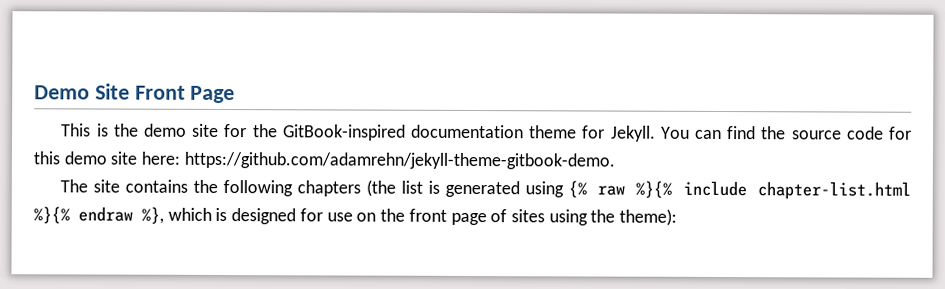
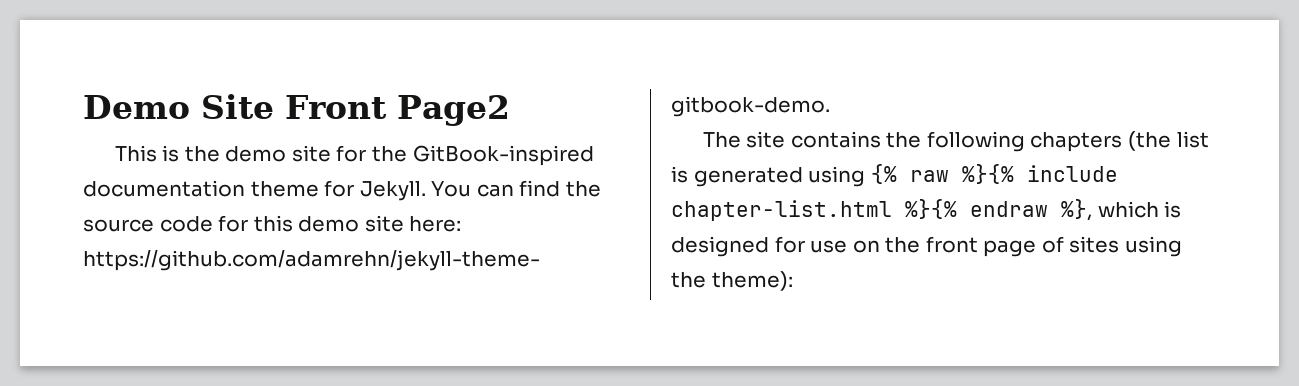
- Demo Site Front Page
+ Demo Site Front Page2

